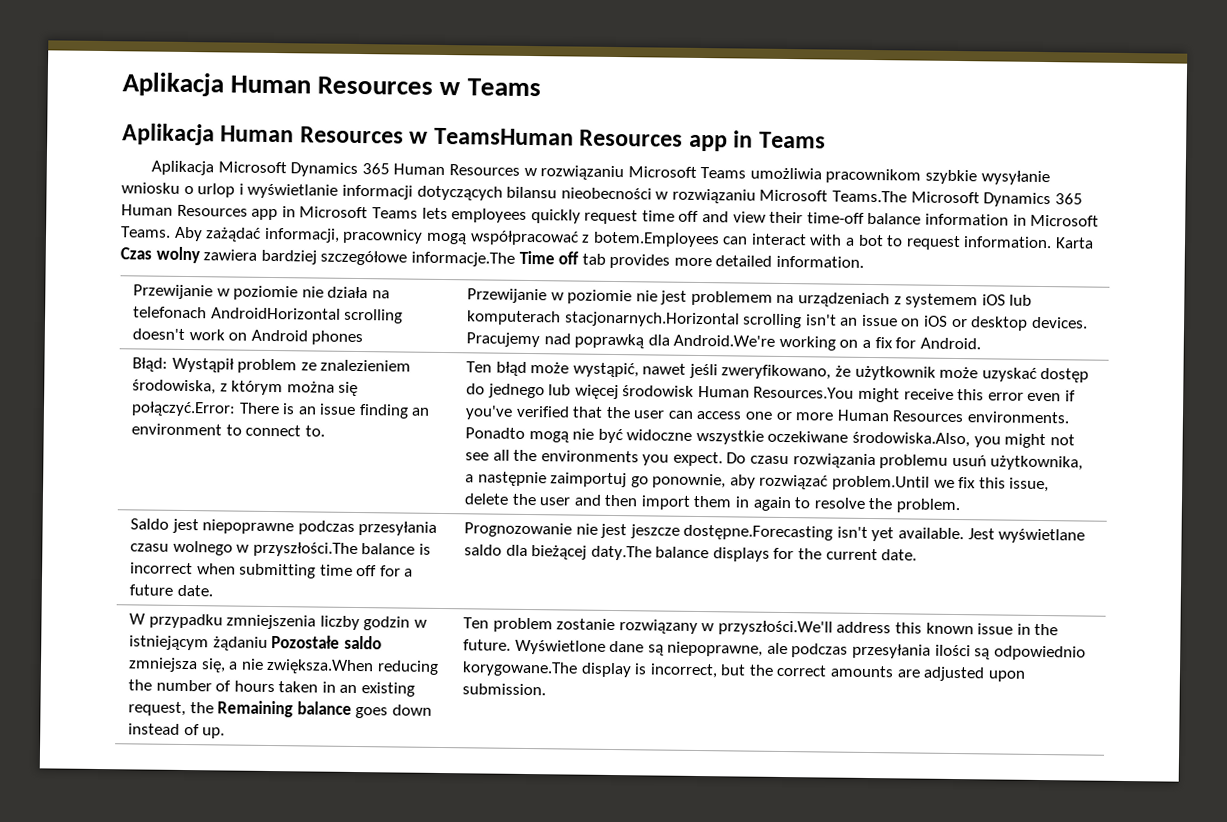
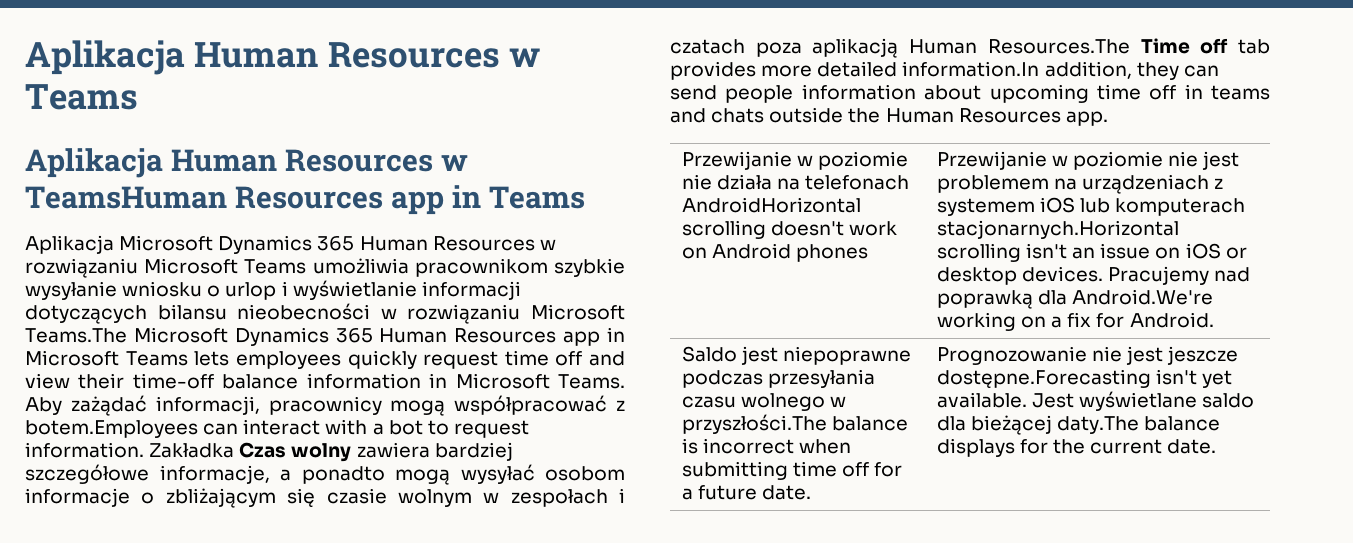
- Karta Czas wolny zawiera bardziej szczegółowe informacje.The Time off tab provides more detailed information.
+ Zakładka Czas wolny zawiera bardziej szczegółowe informacje, a ponadto mogą wysyłać osobom informacje o zbliżającym się czasie wolnym w zespołach i czatach poza aplikacją Human Resources.The Time off tab provides more detailed information.In addition, they can send people information about upcoming time off in teams and chats outside the Human Resources app.
- Błąd: Wystąpił problem ze znalezieniem środowiska, z którym można się połączyć.Error: There is an issue finding an environment to connect to. | Ten błąd może wystąpić, nawet jeśli zweryfikowano, że użytkownik może uzyskać dostęp do jednego lub więcej środowisk Human Resources.You might receive this error even if you've verified that the user can access one or more Human Resources environments. Ponadto mogą nie być widoczne wszystkie oczekiwane środowiska.Also, you might not see all the environments you expect. Do czasu rozwiązania problemu usuń użytkownika, a następnie zaimportuj go ponownie, aby rozwiązać problem.Until we fix this issue, delete the user and then import them in again to resolve the problem.
- W przypadku zmniejszenia liczby godzin w istniejącym żądaniu Pozostałe saldo zmniejsza się, a nie zwiększa.When reducing the number of hours taken in an existing request, the Remaining balance goes down instead of up. | Ten problem zostanie rozwiązany w przyszłości.We'll address this known issue in the future. Wyświetlone dane są niepoprawne, ale podczas przesyłania ilości są odpowiednio korygowane.The display is incorrect, but the correct amounts are adjusted upon submission.

